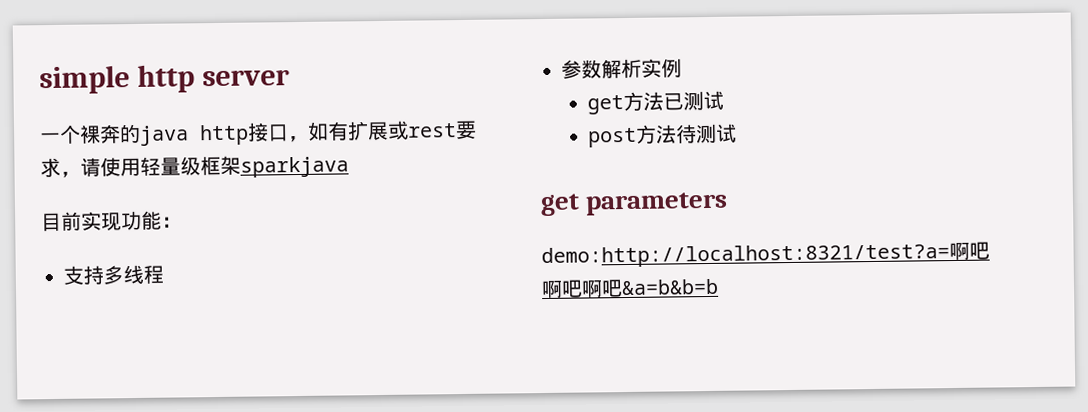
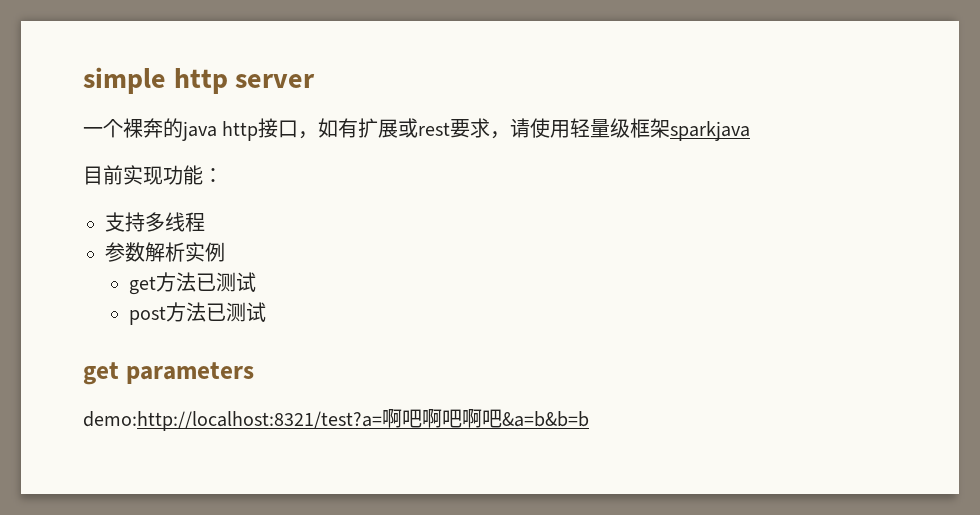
- post方法待测试
+ post方法已测试

